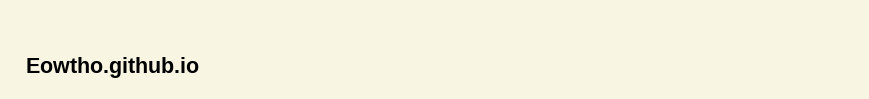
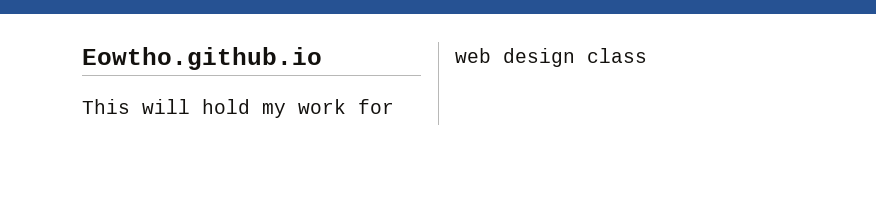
+ This will hold my work for web design class

